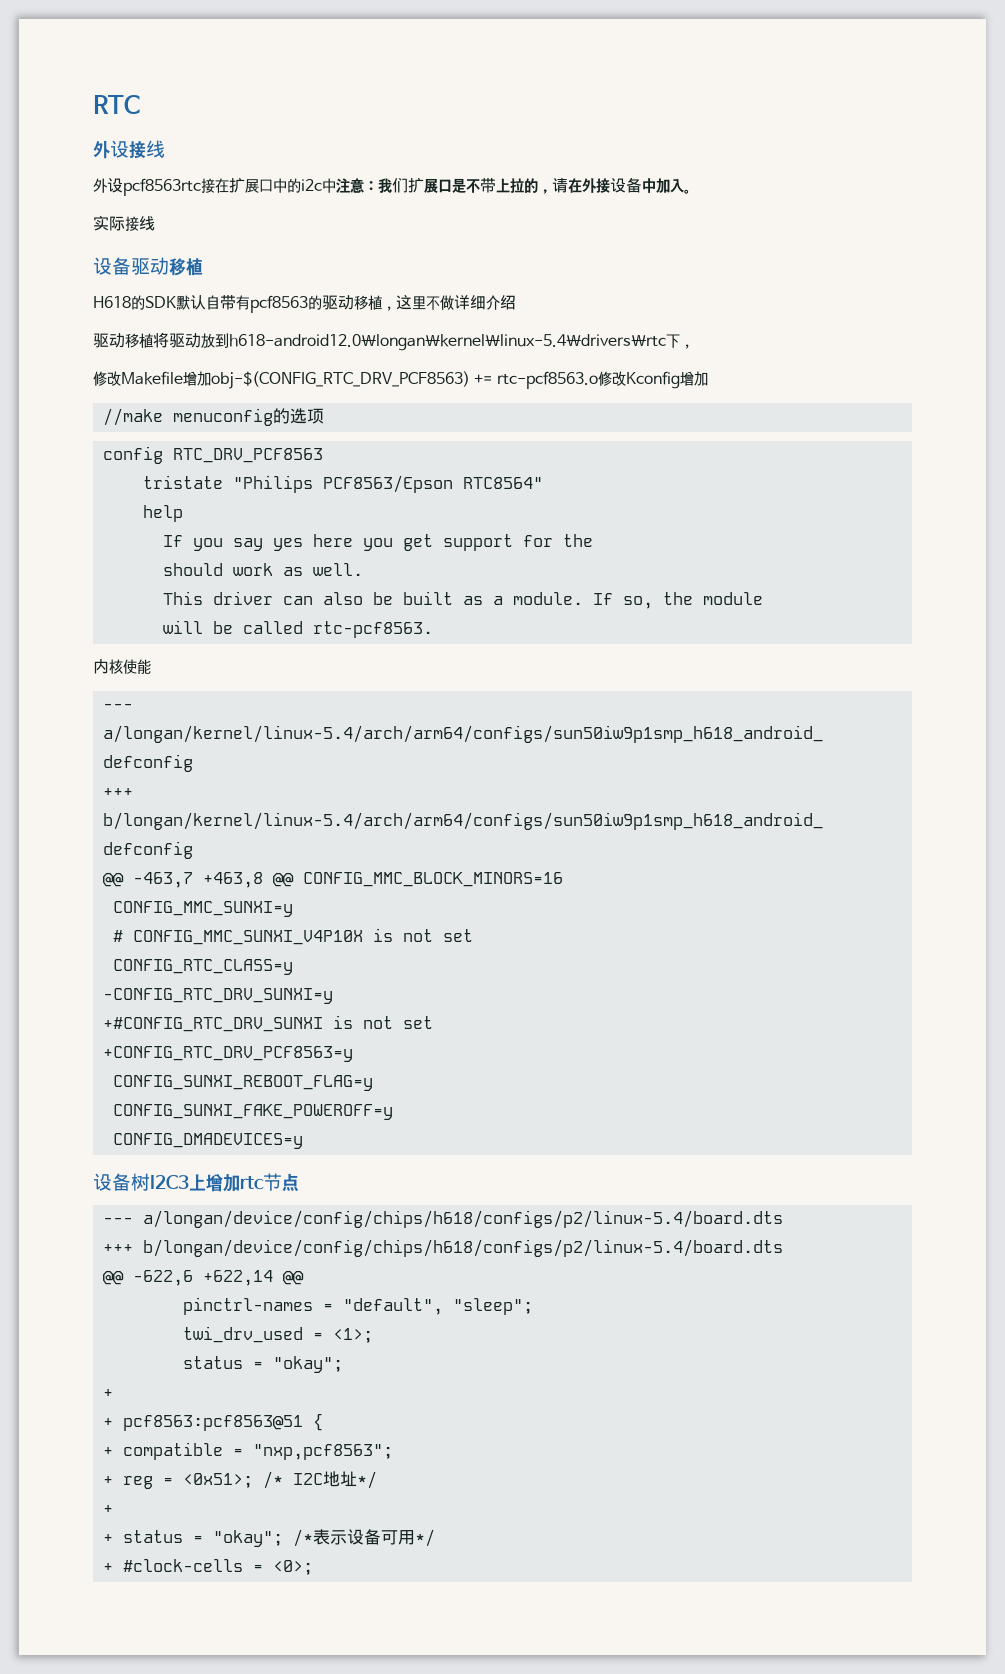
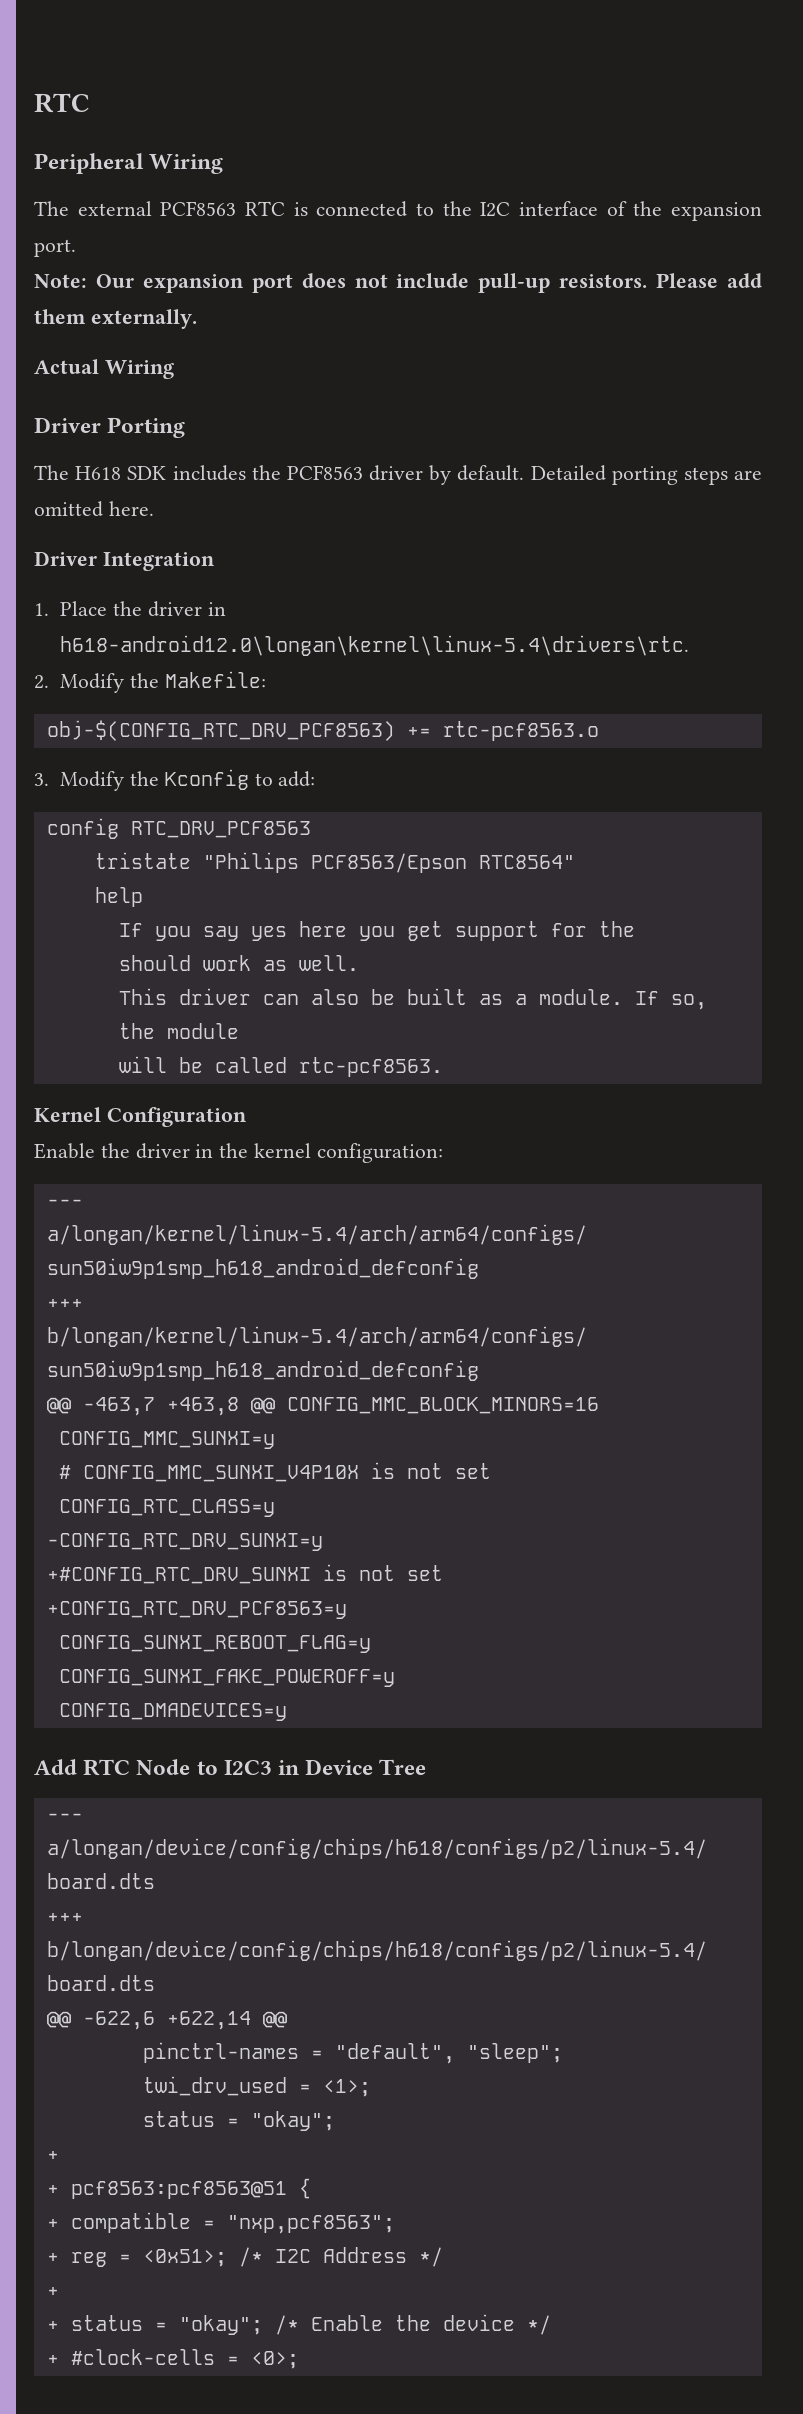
- 外设接线
- 外设pcf8563rtc接在扩展口中的i2c中注意：我们扩展口是不带上拉的，请在外接设备中加入。
- 实际接线
- 设备驱动移植
- H618的SDK默认自带有pcf8563的驱动移植，这里不做详细介绍
- 驱动移植将驱动放到h618-android12.0\longan\kernel\linux-5.4\drivers\rtc下，
- 修改Makefile增加obj-$(CONFIG_RTC_DRV_PCF8563) += rtc-pcf8563.o修改Kconfig增加
- //make menuconfig的选项
+ Peripheral Wiring
+ The external PCF8563 RTC is connected to the I2C interface of the expansion port.
+ Note: Our expansion port does not include pull-up resistors. Please add them externally.
+ Actual Wiring
+ Driver Porting
+ The H618 SDK includes the PCF8563 driver by default. Detailed porting steps are omitted here.
+ Driver Integration
+ 1. Place the driver in h618-android12.0\longan\kernel\linux-5.4\drivers\rtc.
+ 2. Modify the Makefile:
+ obj-$(CONFIG_RTC_DRV_PCF8563) += rtc-pcf8563.o
+ 3. Modify the Kconfig to add:
- 内核使能
+ Kernel Configuration
+ Enable the driver in the kernel configuration:
- 设备树I2C3上增加rtc节点
+ Add RTC Node to I2C3 in Device Tree
- + reg = <0x51>; /* I2C地址*/
+ + reg = <0x51>; /* I2C Address */
- + status = "okay"; /*表示设备可用*/
+ + status = "okay"; /* Enable the device */

